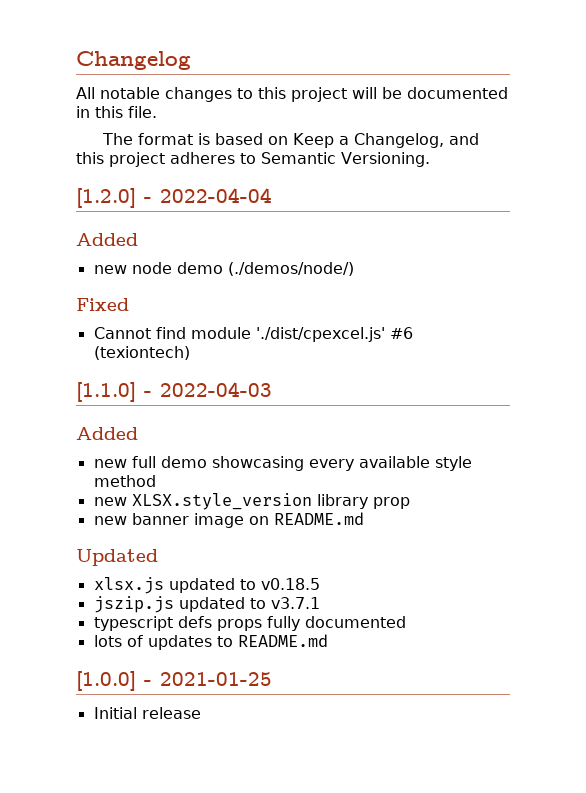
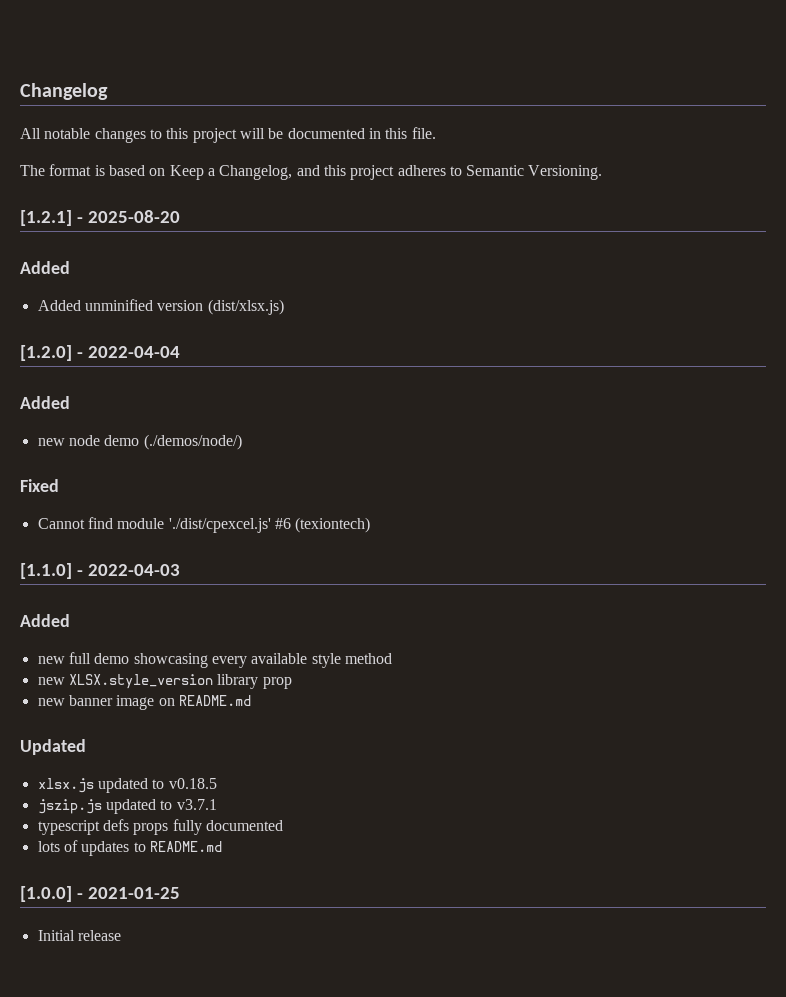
+ [1.2.1] - 2025-08-20
+ Added
+ Added unminified version (dist/xlsx.js)

